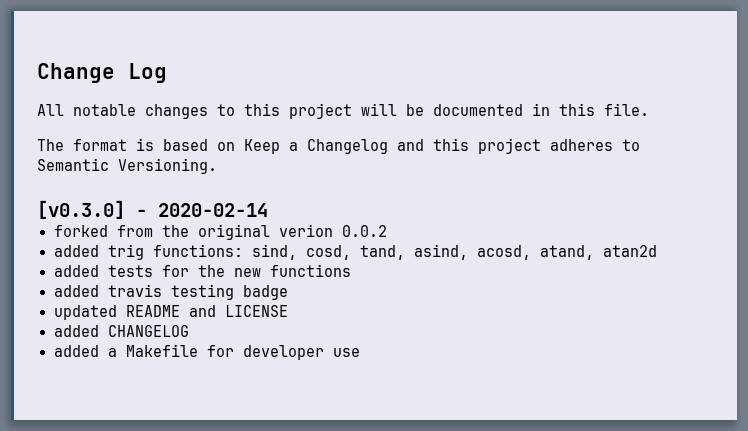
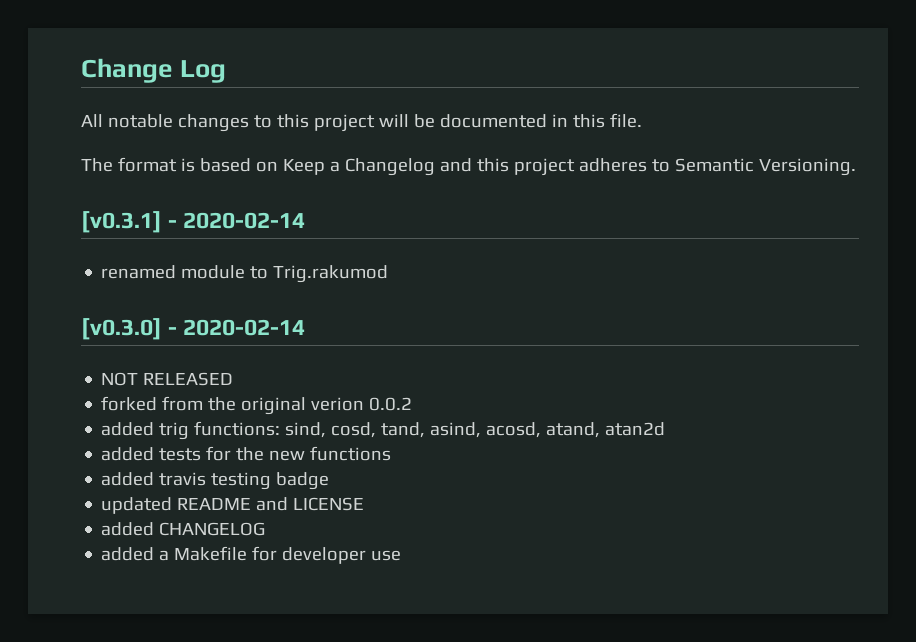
+ [v0.3.1] - 2020-02-14
+ renamed module to Trig.rakumod
+ NOT RELEASED

